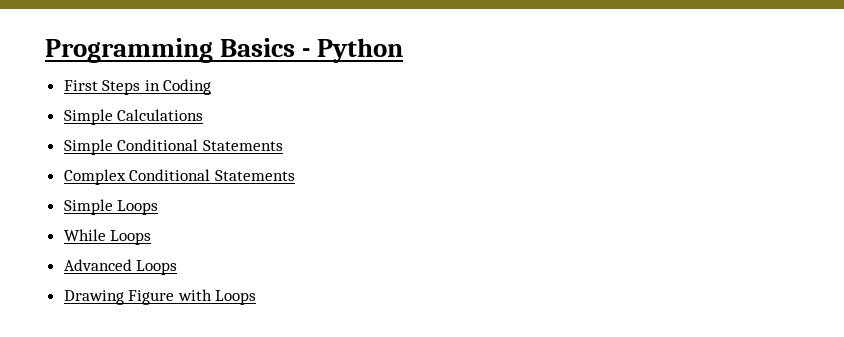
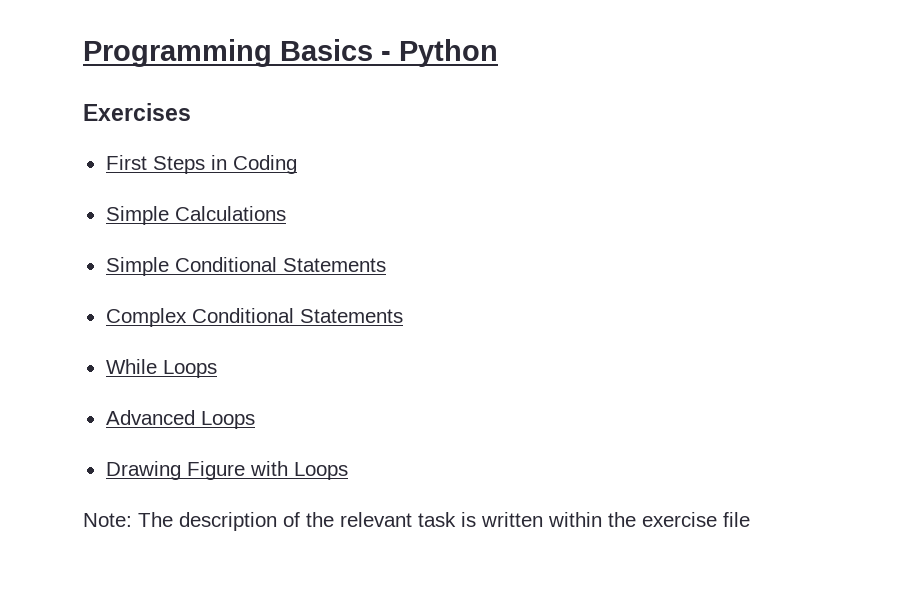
+ Exercises
- Simple Loops
+ Note: The description of the relevant task is written within the exercise file

